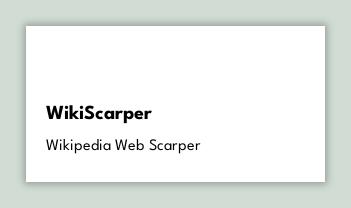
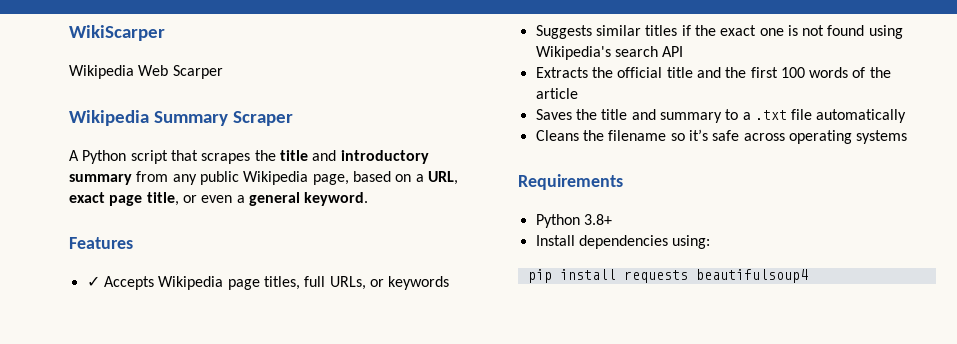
+ Wikipedia Summary Scraper
+ A Python script that scrapes the title and introductory summary from any public Wikipedia page, based on a URL, exact page title, or even a general keyword.
+ Features
+ ✓ Accepts Wikipedia page titles, full URLs, or keywords
+ Suggests similar titles if the exact one is not found using Wikipedia's search API
+ Extracts the official title and the first 100 words of the article
+ Saves the title and summary to a .txt file automatically
+ Cleans the filename so it’s safe across operating systems
+ Requirements
+ Python 3.8+
+ Install dependencies using:
+ pip install requests beautifulsoup4

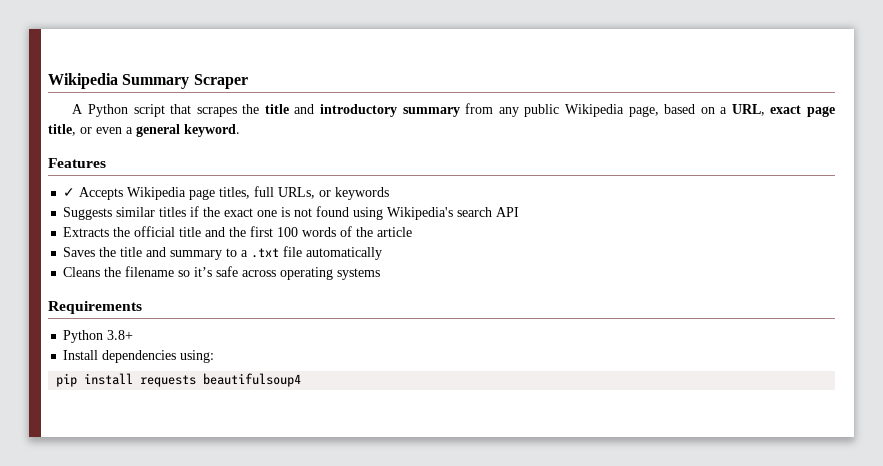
- WikiScarper
- Wikipedia Web Scarper

